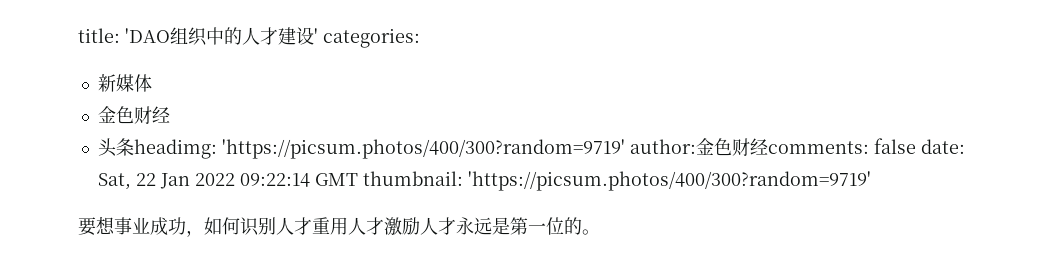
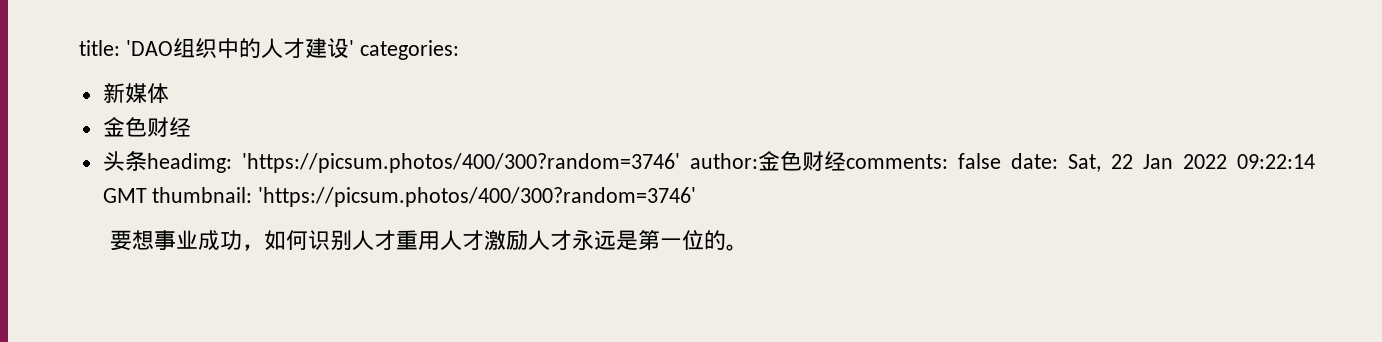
- 头条headimg: 'https://picsum.photos/400/300?random=9719' author:金色财经comments: false date: Sat, 22 Jan 2022 09:22:14 GMT thumbnail: 'https://picsum.photos/400/300?random=9719'
+ 头条headimg: 'https://picsum.photos/400/300?random=3746' author:金色财经comments: false date: Sat, 22 Jan 2022 09:22:14 GMT thumbnail: 'https://picsum.photos/400/300?random=3746'

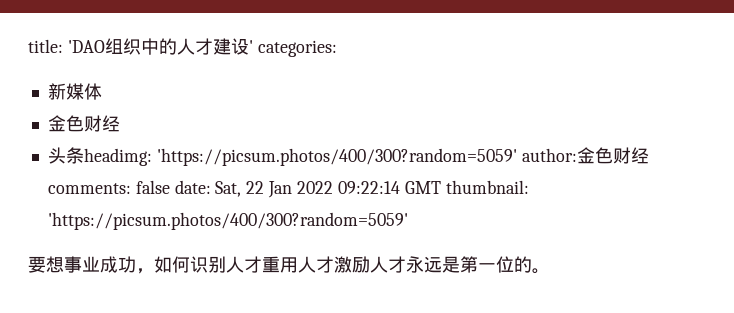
- 头条headimg: 'https://picsum.photos/400/300?random=3746' author:金色财经comments: false date: Sat, 22 Jan 2022 09:22:14 GMT thumbnail: 'https://picsum.photos/400/300?random=3746'
+ 头条headimg: 'https://picsum.photos/400/300?random=5059' author:金色财经comments: false date: Sat, 22 Jan 2022 09:22:14 GMT thumbnail: 'https://picsum.photos/400/300?random=5059'

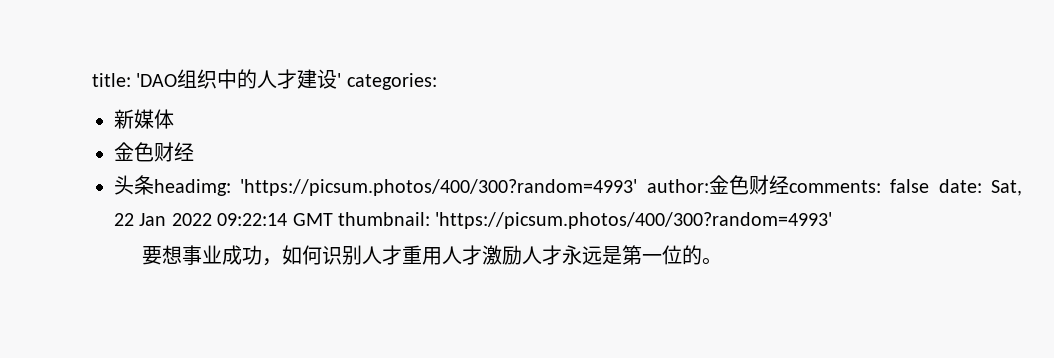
- 头条headimg: 'https://picsum.photos/400/300?random=5059' author:金色财经comments: false date: Sat, 22 Jan 2022 09:22:14 GMT thumbnail: 'https://picsum.photos/400/300?random=5059'
+ 头条headimg: 'https://picsum.photos/400/300?random=4993' author:金色财经comments: false date: Sat, 22 Jan 2022 09:22:14 GMT thumbnail: 'https://picsum.photos/400/300?random=4993'

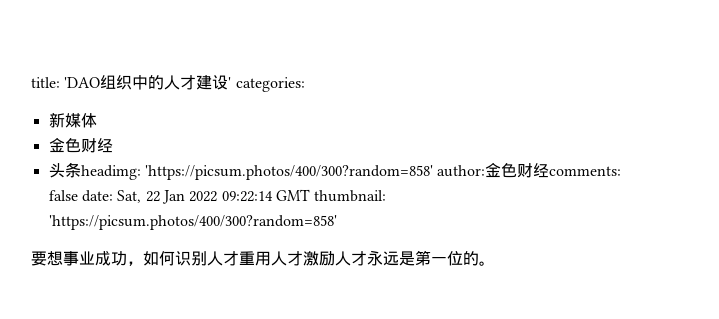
- 头条headimg: 'https://picsum.photos/400/300?random=4993' author:金色财经comments: false date: Sat, 22 Jan 2022 09:22:14 GMT thumbnail: 'https://picsum.photos/400/300?random=4993'
+ 头条headimg: 'https://picsum.photos/400/300?random=858' author:金色财经comments: false date: Sat, 22 Jan 2022 09:22:14 GMT thumbnail: 'https://picsum.photos/400/300?random=858'

